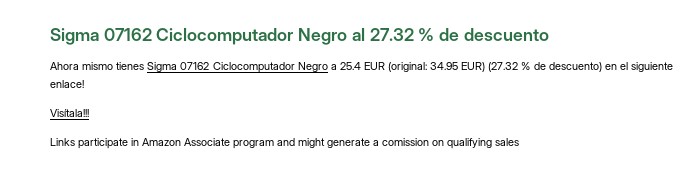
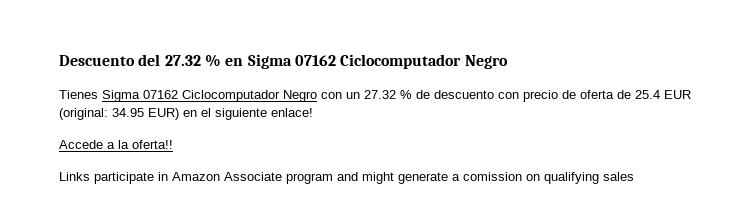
- Sigma 07162 Ciclocomputador Negro al 27.32 % de descuento
- Ahora mismo tienes Sigma 07162 Ciclocomputador Negro a 25.4 EUR (original: 34.95 EUR) (27.32 % de descuento) en el siguiente enlace!
+ Descuento del 27.32 % en Sigma 07162 Ciclocomputador Negro
+ Tienes Sigma 07162 Ciclocomputador Negro con un 27.32 % de descuento con precio de oferta de 25.4 EUR (original: 34.95 EUR) en el siguiente enlace!
- Visítala!!!
+ Accede a la oferta!!

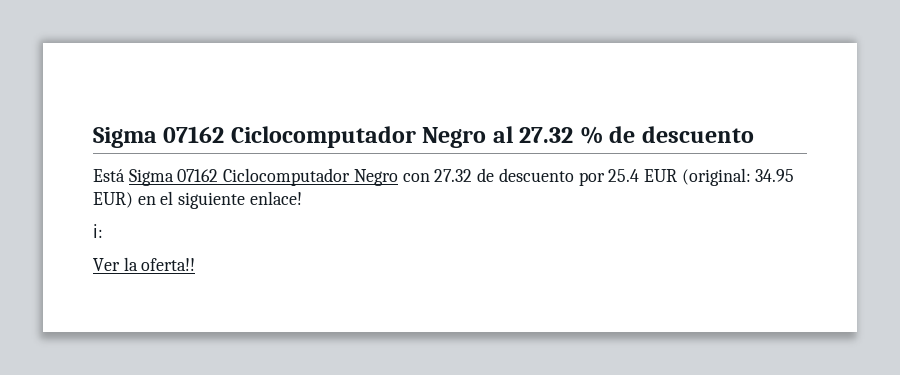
- Descuento del 27.32 % en Sigma 07162 Ciclocomputador Negro
- Tienes Sigma 07162 Ciclocomputador Negro con un 27.32 % de descuento con precio de oferta de 25.4 EUR (original: 34.95 EUR) en el siguiente enlace!
+ Sigma 07162 Ciclocomputador Negro al 27.32 % de descuento
+ Está Sigma 07162 Ciclocomputador Negro con 27.32 de descuento por 25.4 EUR (original: 34.95 EUR) en el siguiente enlace!
- Accede a la oferta!!
+ ℹ:
+ Ver la oferta!!
- Links participate in Amazon Associate program and might generate a comission on qualifying sales

